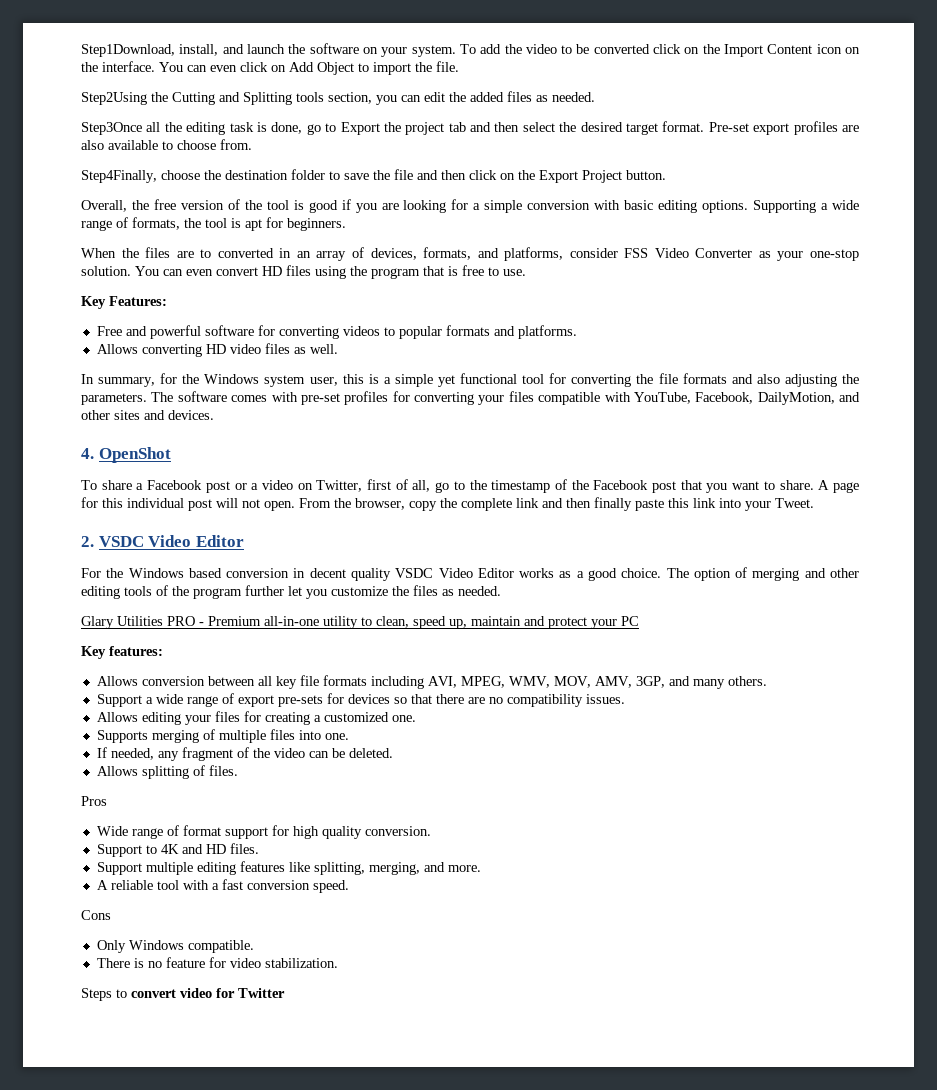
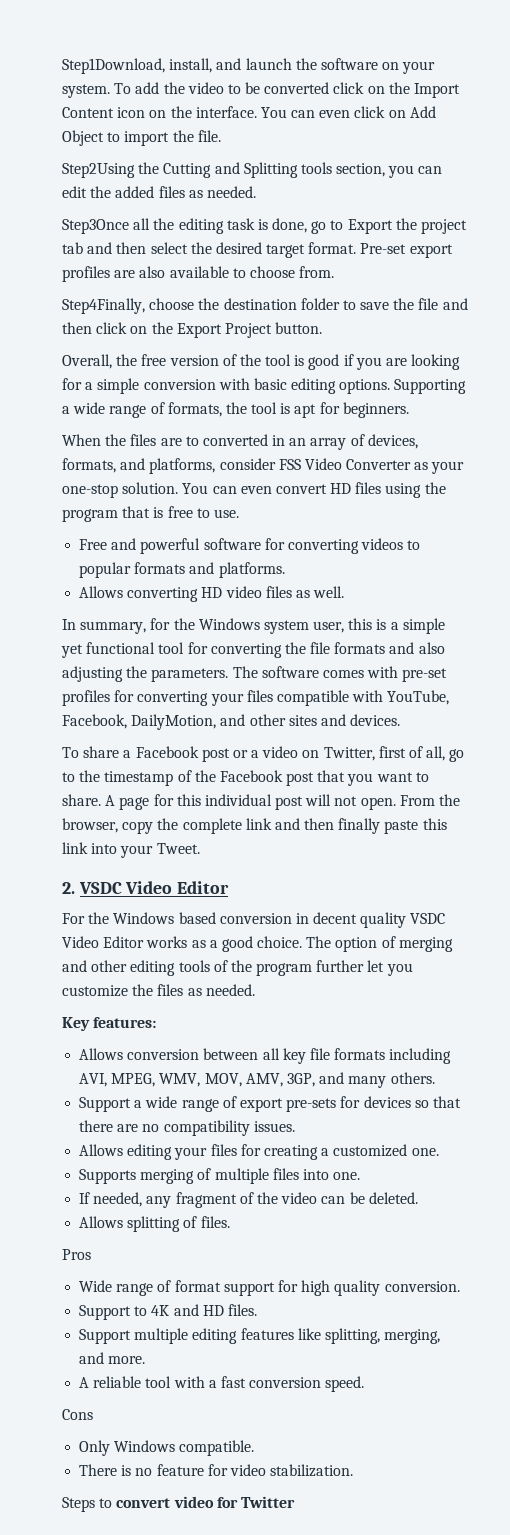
- Key Features:
- 4. OpenShot
- Glary Utilities PRO - Premium all-in-one utility to clean, speed up, maintain and protect your PC

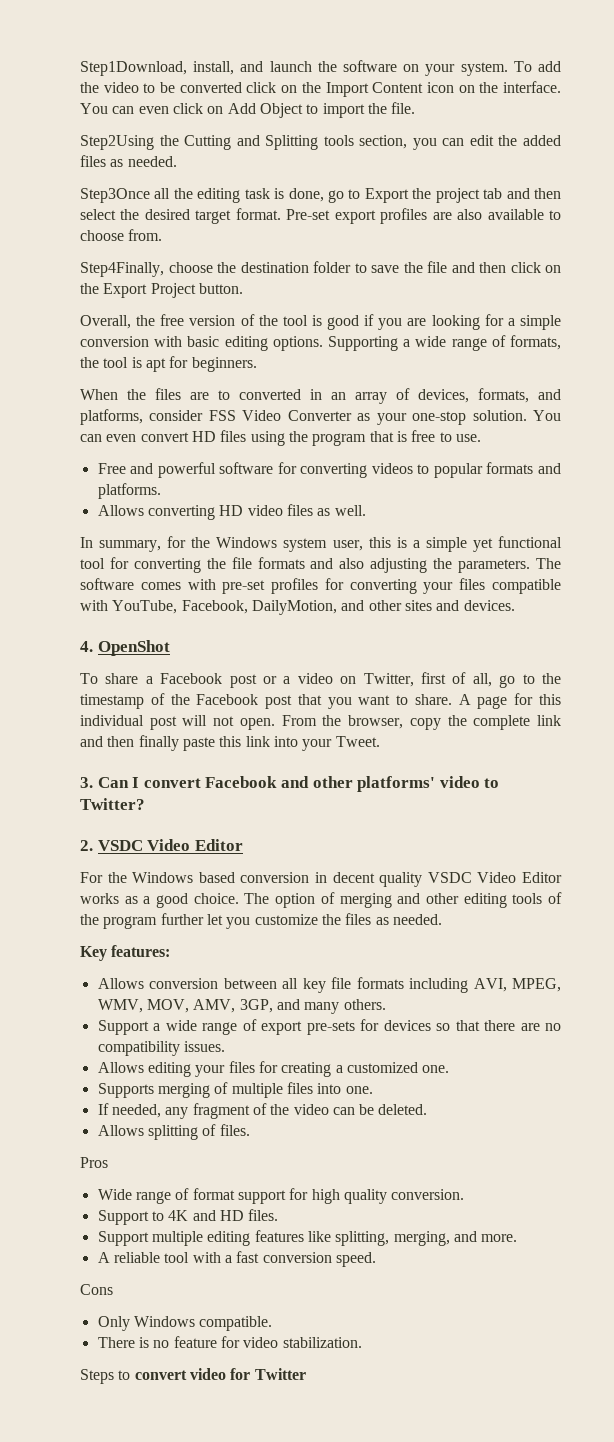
+ 4. OpenShot
+ 3. Can I convert Facebook and other platforms' video to Twitter?

